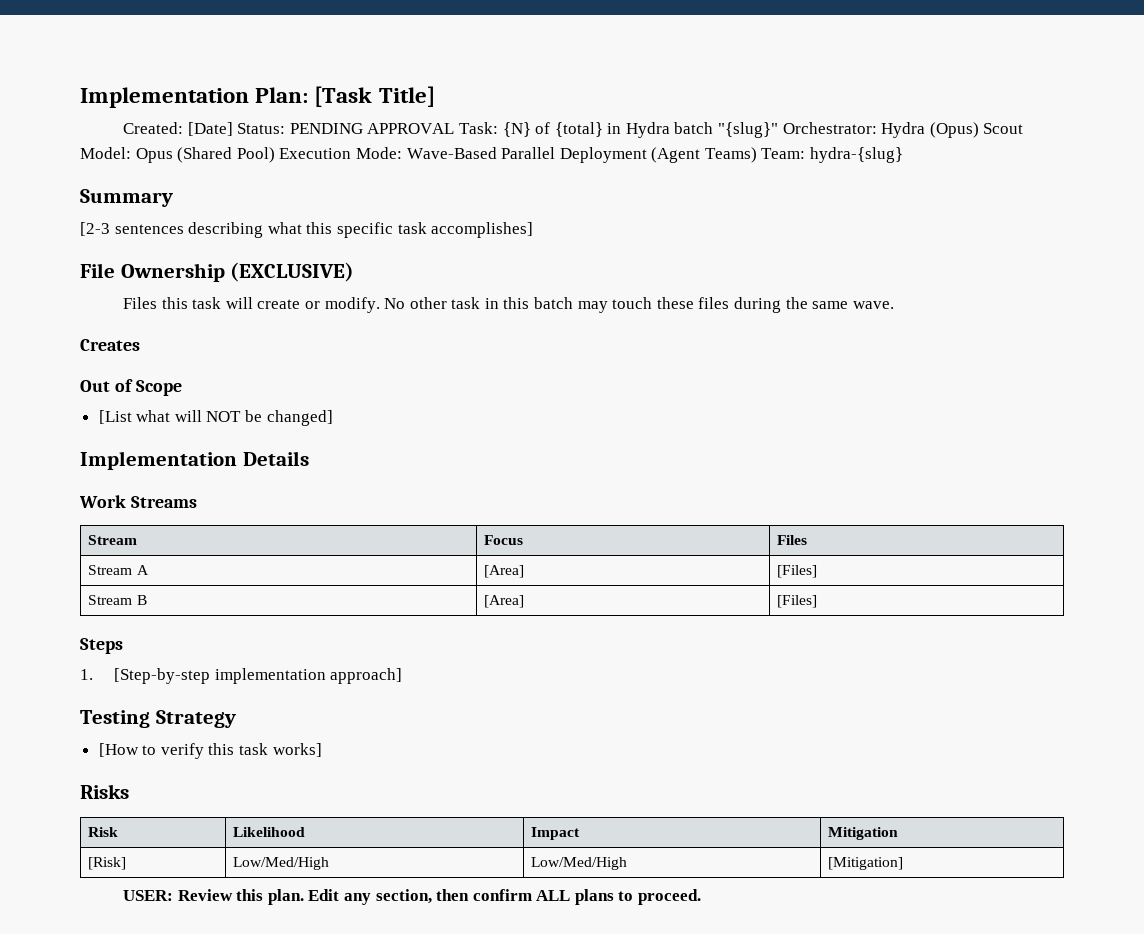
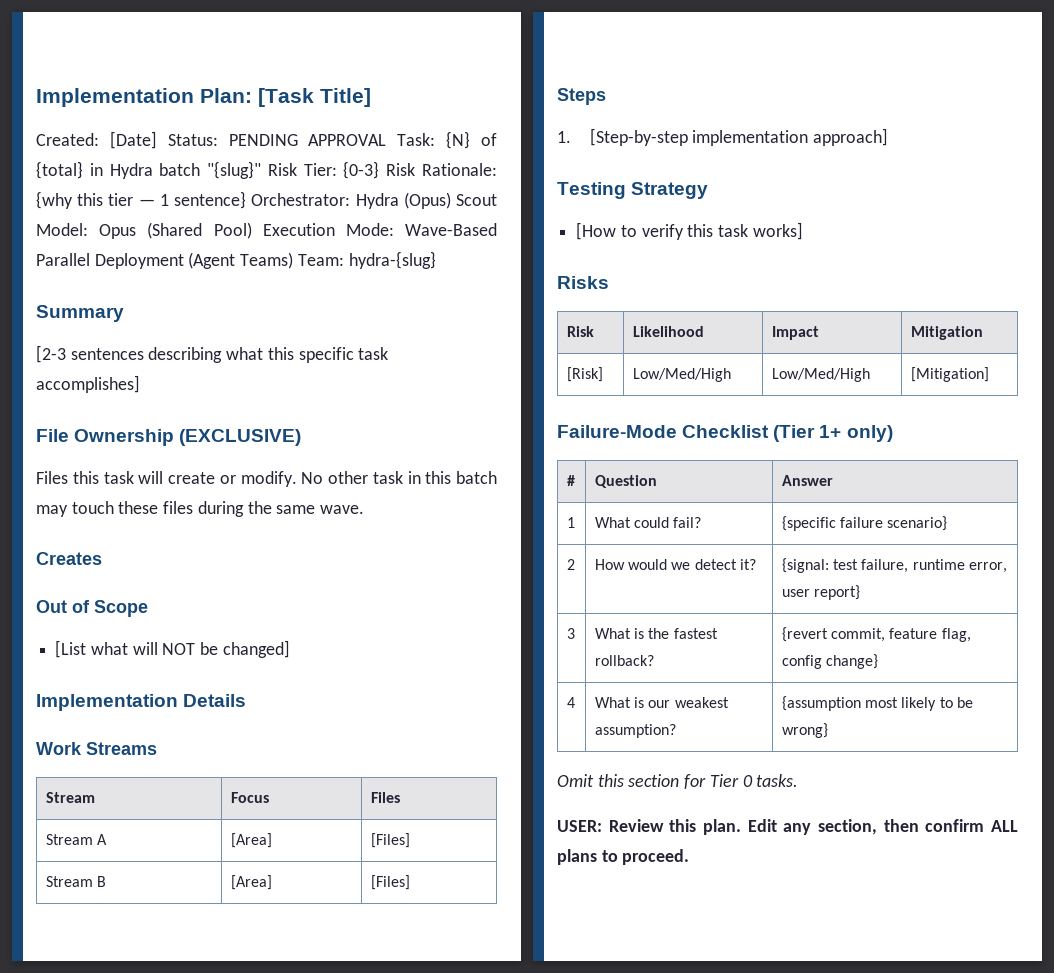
- Created: [Date] Status: PENDING APPROVAL Task: {N} of {total} in Hydra batch "{slug}" Orchestrator: Hydra (Opus) Scout Model: Opus (Shared Pool) Execution Mode: Wave-Based Parallel Deployment (Agent Teams) Team: hydra-{slug}
+ Created: [Date] Status: PENDING APPROVAL Task: {N} of {total} in Hydra batch "{slug}" Risk Tier: {0-3} Risk Rationale: {why this tier — 1 sentence} Orchestrator: Hydra (Opus) Scout Model: Opus (Shared Pool) Execution Mode: Wave-Based Parallel Deployment (Agent Teams) Team: hydra-{slug}
+ Failure-Mode Checklist (Tier 1+ only)
+ # | Question | Answer
+ 1 | What could fail? | {specific failure scenario}
+ 2 | How would we detect it? | {signal: test failure, runtime error, user report}
+ 3 | What is the fastest rollback? | {revert commit, feature flag, config change}
+ 4 | What is our weakest assumption? | {assumption most likely to be wrong}
+ Omit this section for Tier 0 tasks.

